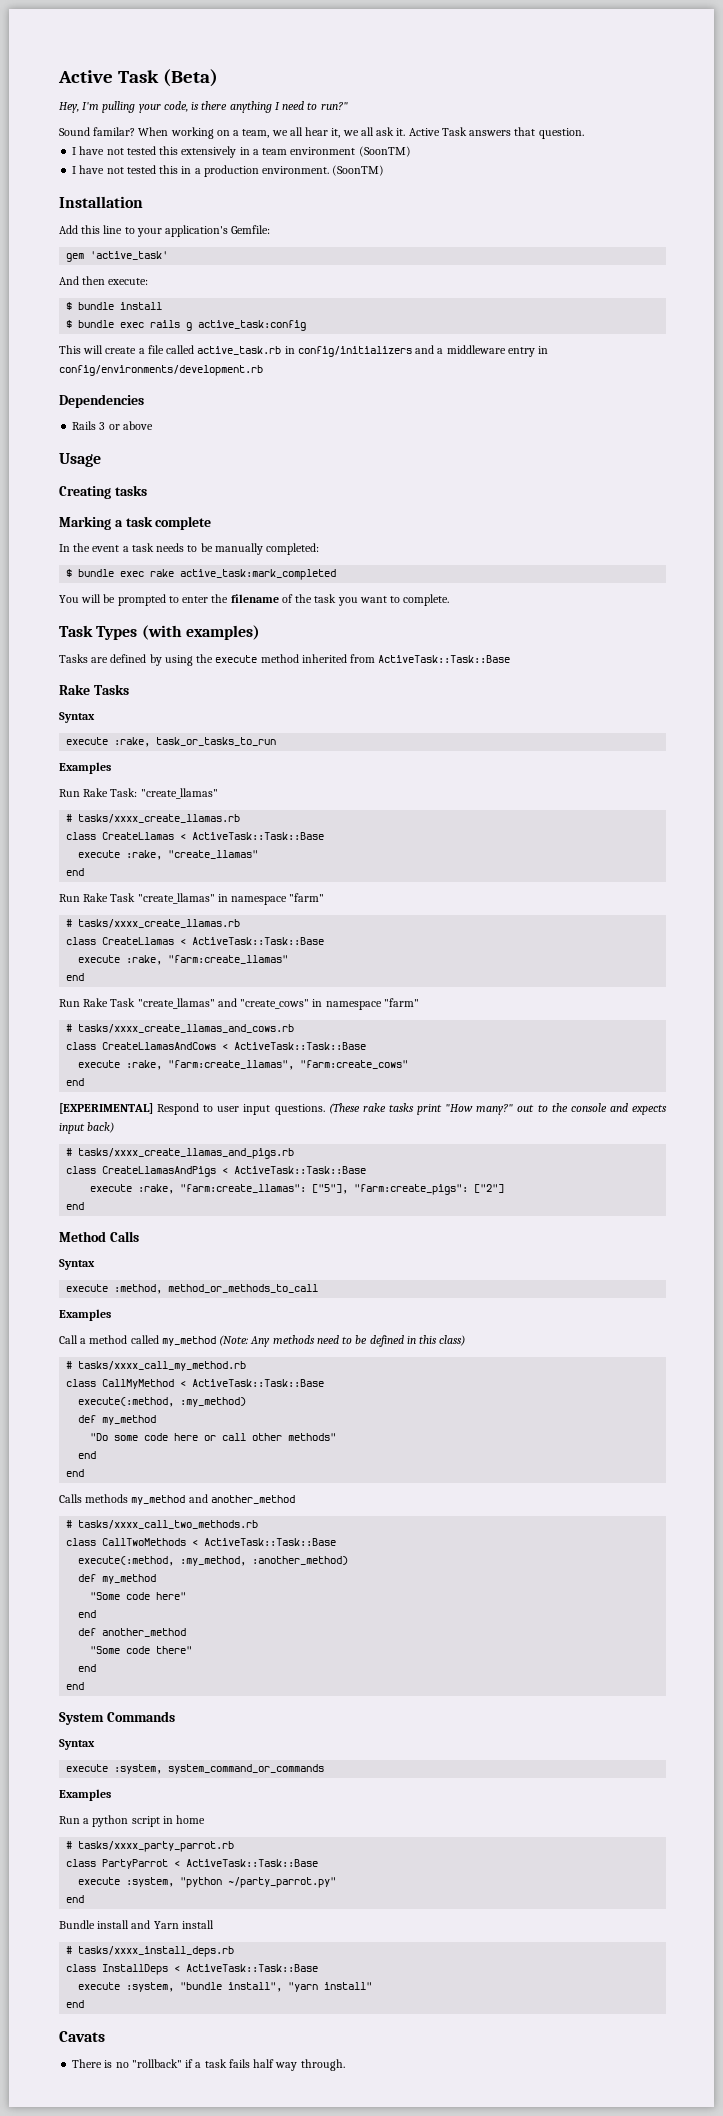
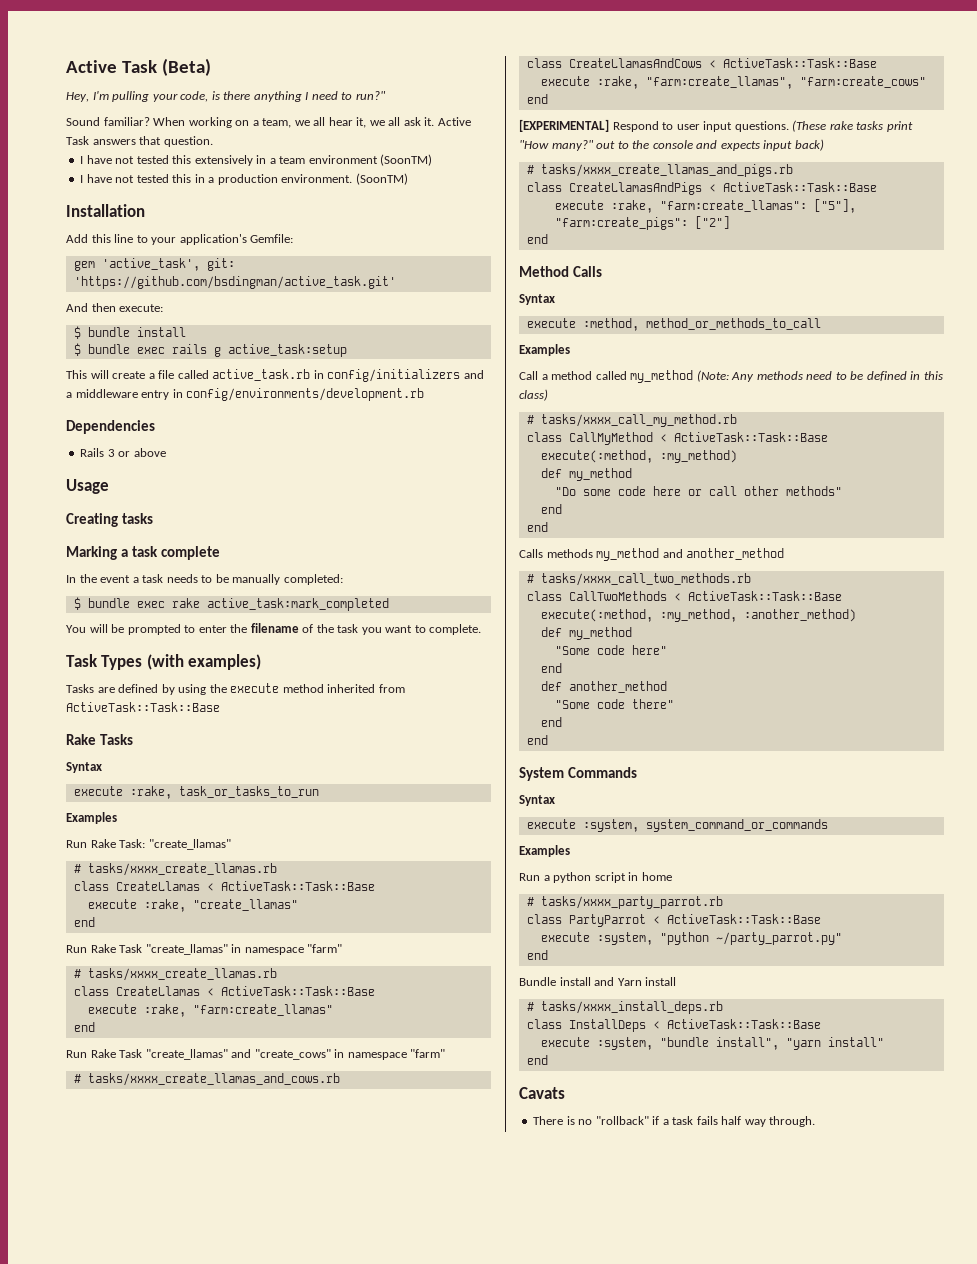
- Sound familar?
+ Sound familiar?
- gem 'active_task'
+ gem 'active_task', git: 'https://github.com/bsdingman/active_task.git'
- $ bundle exec rails g active_task:config
+ $ bundle exec rails g active_task:setup

